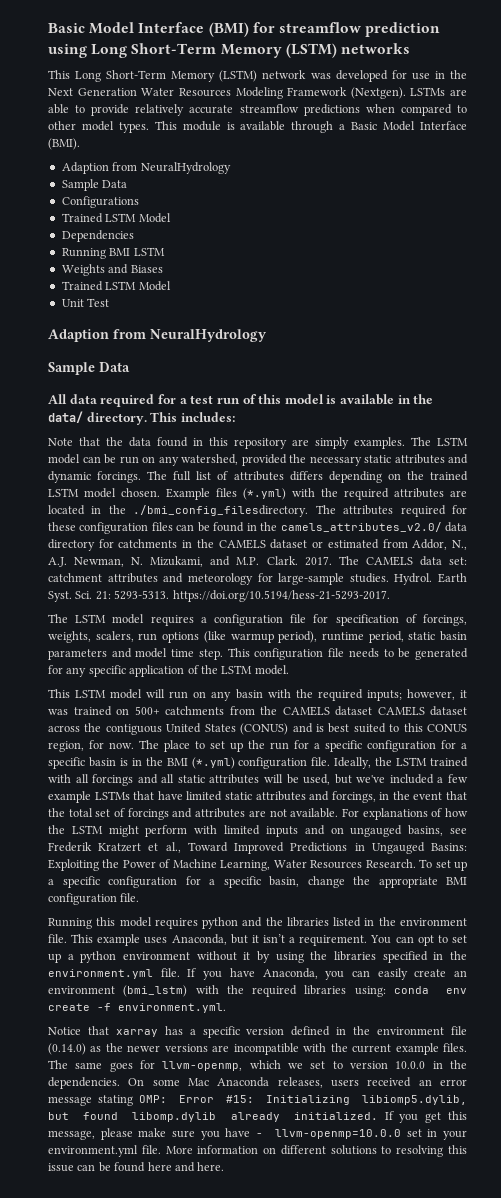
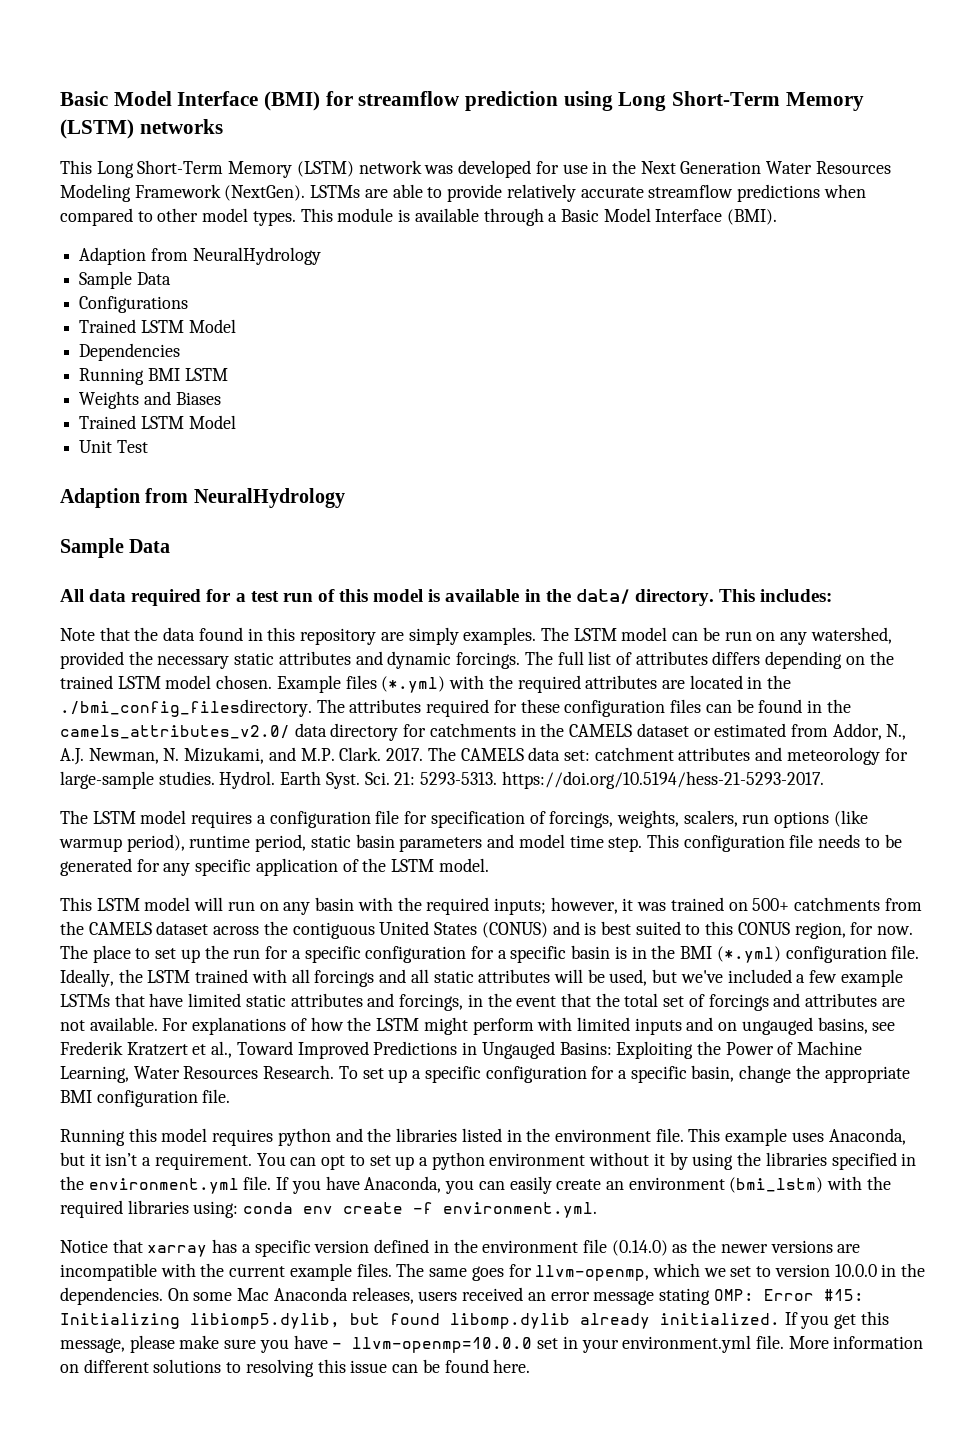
- This Long Short-Term Memory (LSTM) network was developed for use in the Next Generation Water Resources Modeling Framework (Nextgen).
+ This Long Short-Term Memory (LSTM) network was developed for use in the Next Generation Water Resources Modeling Framework (NextGen).
- This LSTM model will run on any basin with the required inputs; however, it was trained on 500+ catchments from the CAMELS dataset CAMELS dataset across the contiguous United States (CONUS) and is best suited to this CONUS region, for now.
+ This LSTM model will run on any basin with the required inputs; however, it was trained on 500+ catchments from the CAMELS dataset across the contiguous United States (CONUS) and is best suited to this CONUS region, for now.
- More information on different solutions to resolving this issue can be found here and here.
+ More information on different solutions to resolving this issue can be found here.

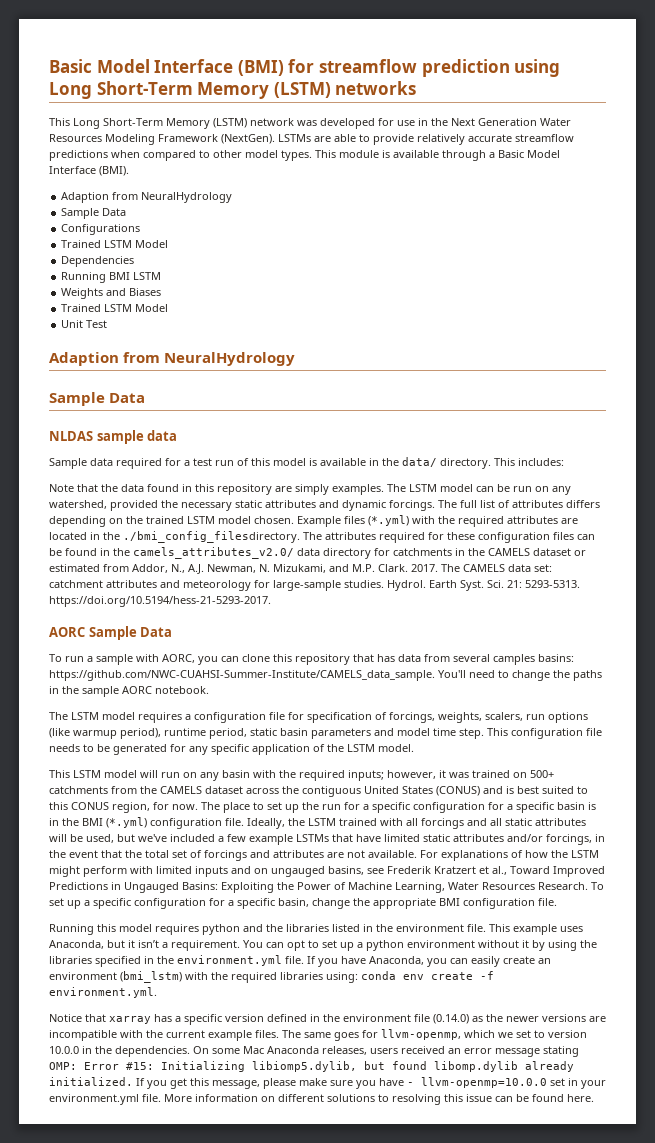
- All data required for a test run of this model is available in the data/ directory.
+ NLDAS sample data
+ Sample data required for a test run of this model is available in the data/ directory.
+ AORC Sample Data
+ To run a sample with AORC, you can clone this repository that has data from several camples basins: https://github.com/NWC-CUAHSI-Summer-Institute/CAMELS_data_sample. You'll need to change the paths in the sample AORC notebook.
- Ideally, the LSTM trained with all forcings and all static attributes will be used, but we've included a few example LSTMs that have limited static attributes and forcings, in the event that the total set of forcings and attributes are not available.
+ Ideally, the LSTM trained with all forcings and all static attributes will be used, but we've included a few example LSTMs that have limited static attributes and/or forcings, in the event that the total set of forcings and attributes are not available.

